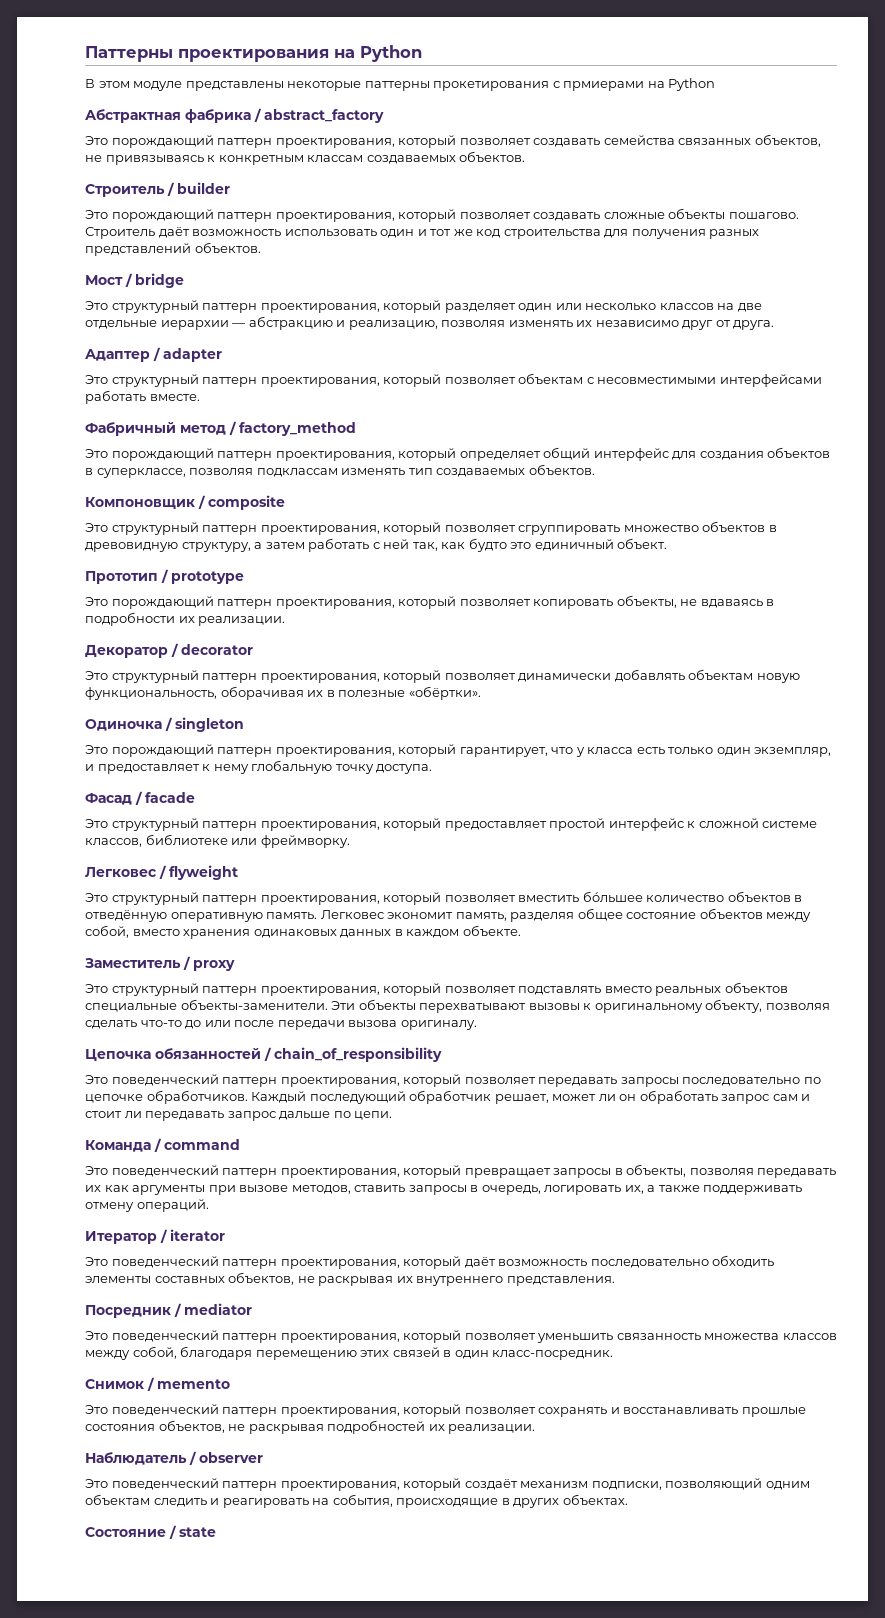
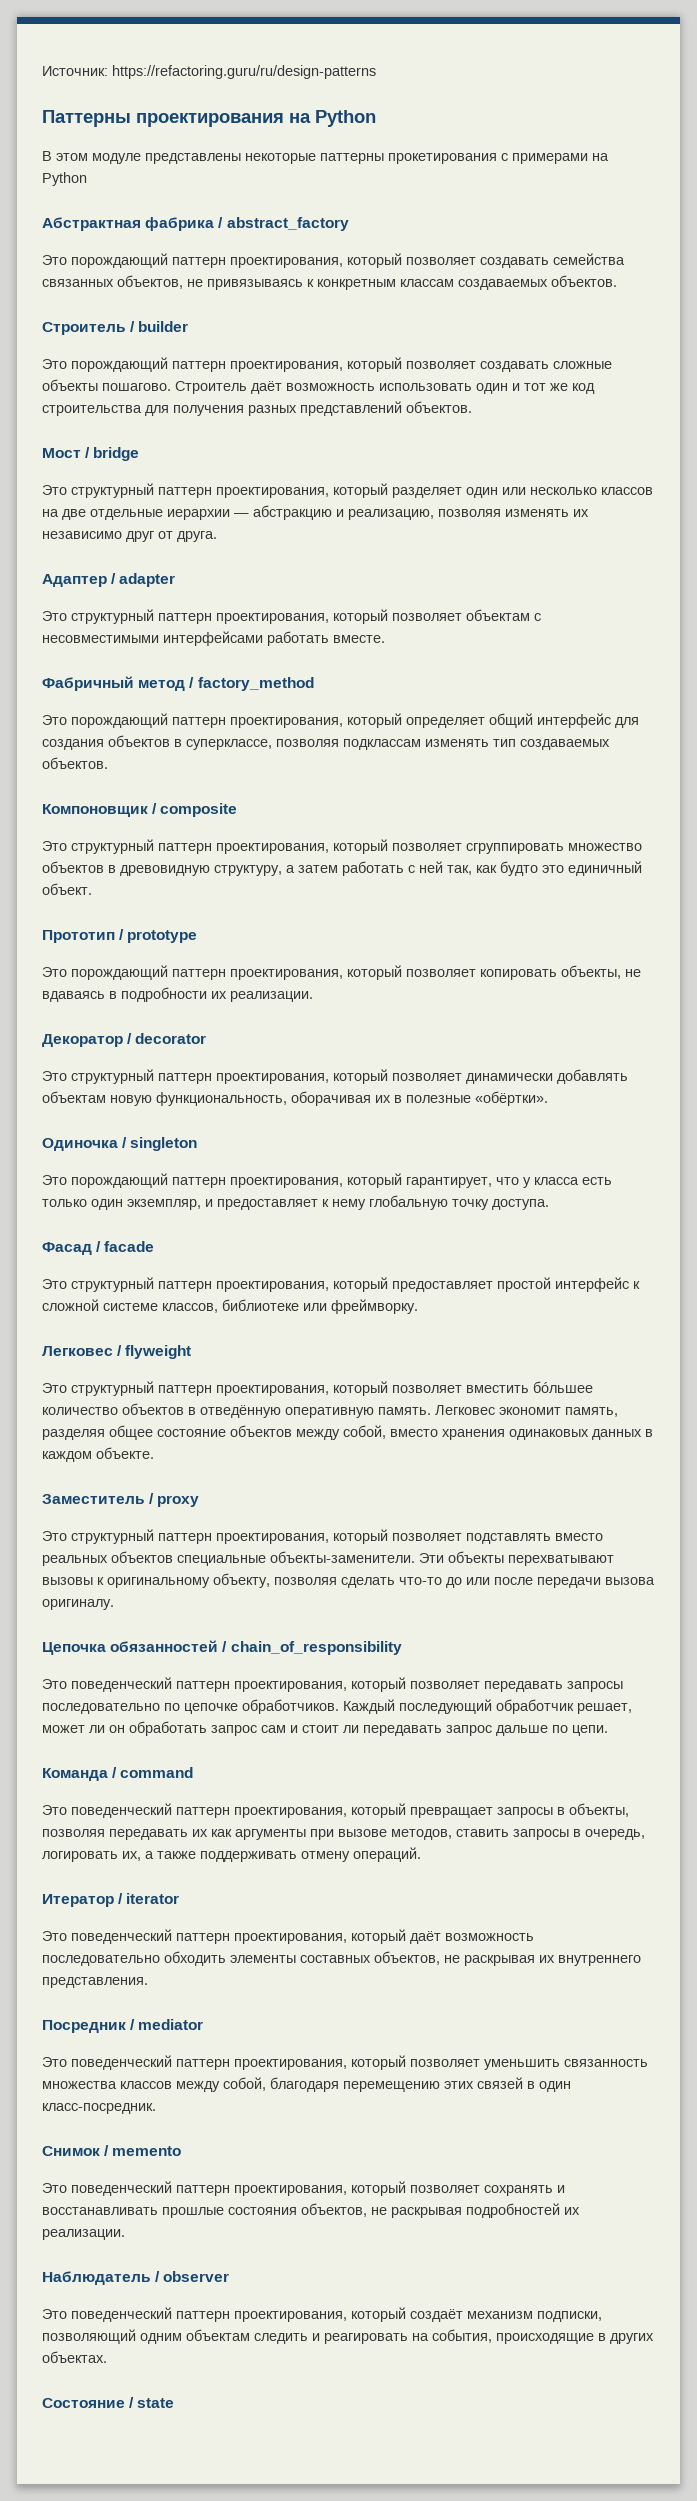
+ Источник: https://refactoring.guru/ru/design-patterns
- В этом модуле представлены некоторые паттерны прокетирования с прмиерами на Python
+ В этом модуле представлены некоторые паттерны прокетирования с примерами на Python

